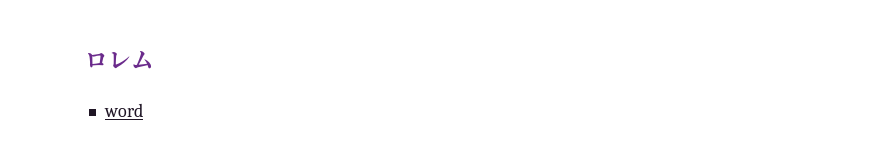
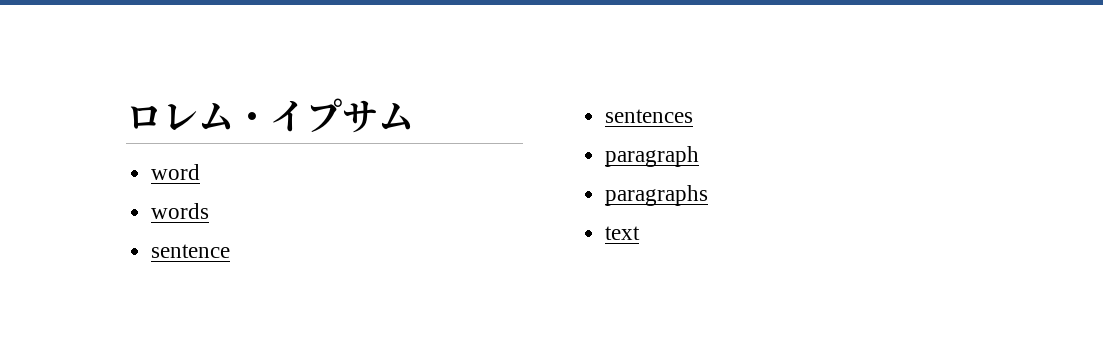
- ロレム
+ ロレム・イプサム
+ words
+ sentence
+ sentences
+ paragraph
+ paragraphs
+ text

